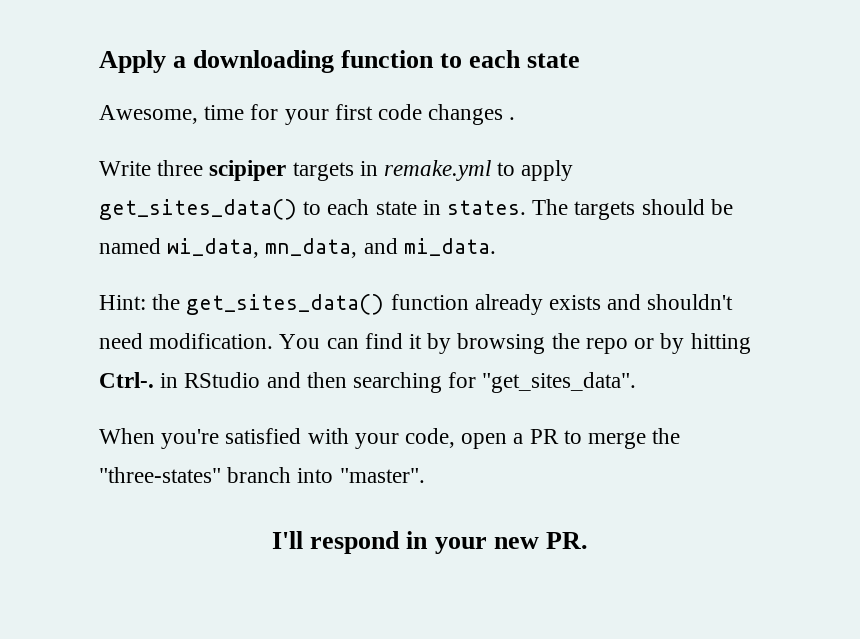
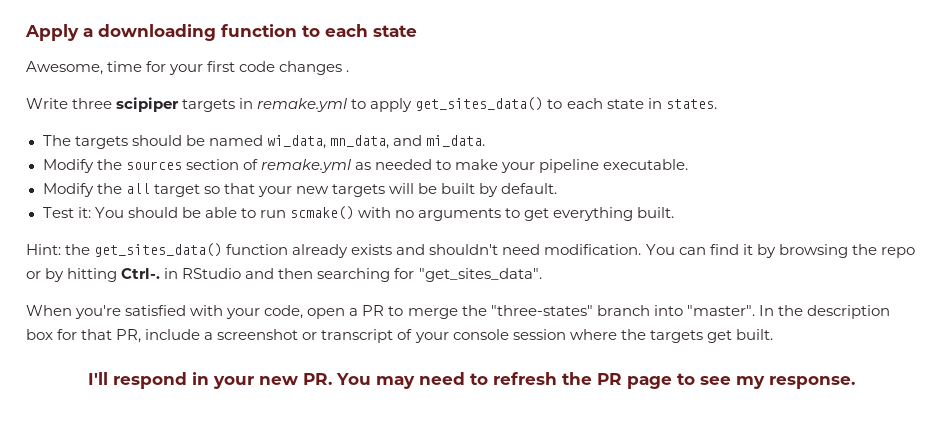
- Write three scipiper targets in remake.yml to apply get_sites_data() to each state in states. The targets should be named wi_data, mn_data, and mi_data.
+ Write three scipiper targets in remake.yml to apply get_sites_data() to each state in states.
+ The targets should be named wi_data, mn_data, and mi_data.
+ Modify the sources section of remake.yml as needed to make your pipeline executable.
+ Modify the all target so that your new targets will be built by default.
+ Test it: You should be able to run scmake() with no arguments to get everything built.
+ In the description box for that PR, include a screenshot or transcript of your console session where the targets get built.
- I'll respond in your new PR.
+ I'll respond in your new PR. You may need to refresh the PR page to see my response.

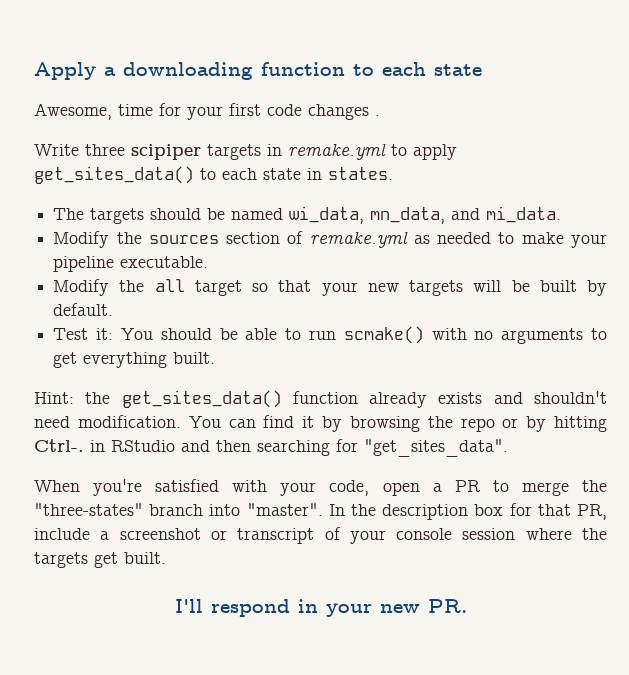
- I'll respond in your new PR. You may need to refresh the PR page to see my response.
+ I'll respond in your new PR.

